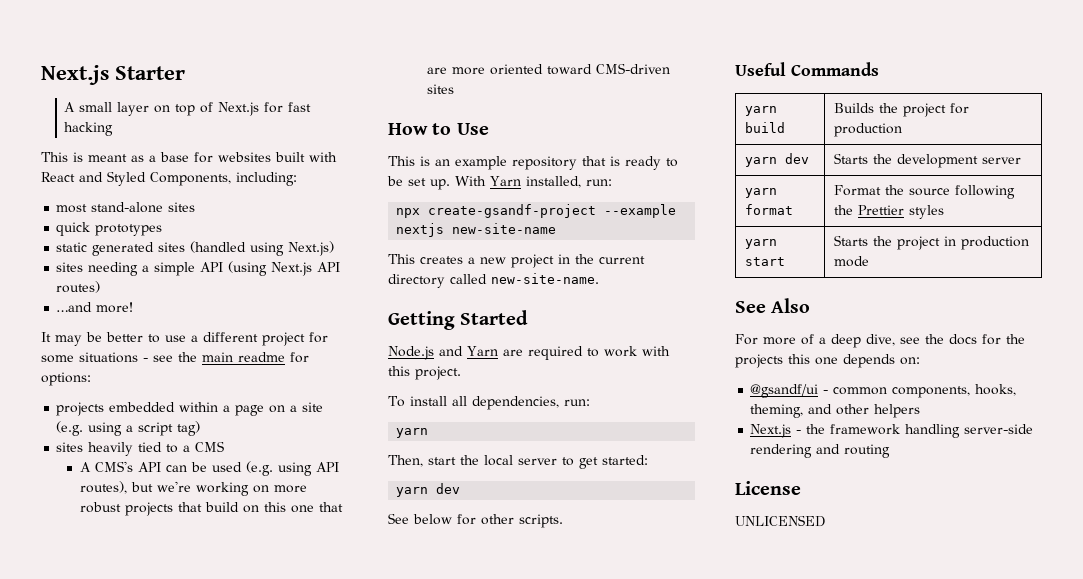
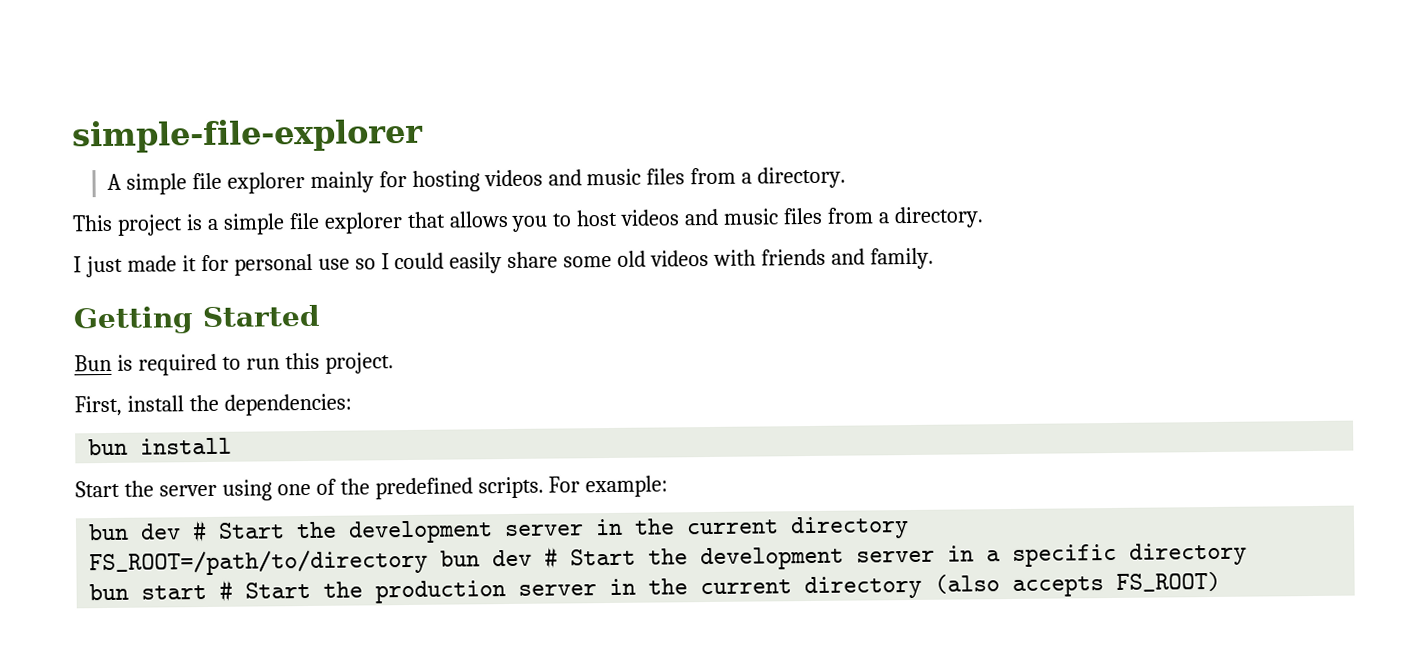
- Next.js Starter
- A small layer on top of Next.js for fast hacking
- This is meant as a base for websites built with React and Styled Components, including:
- most stand-alone sites
- quick prototypes
- static generated sites (handled using Next.js)
- sites needing a simple API (using Next.js API routes)
- …and more!
- It may be better to use a different project for some situations - see the main readme for options:
- projects embedded within a page on a site (e.g. using a script tag)
- sites heavily tied to a CMS
- A CMS's API can be used (e.g. using API routes), but we're working on more robust projects that build on this one that are more oriented toward CMS-driven sites
- How to Use
- This is an example repository that is ready to be set up. With Yarn installed, run:
- npx create-gsandf-project --example nextjs new-site-name
- This creates a new project in the current directory called new-site-name.
+ simple-file-explorer
+ A simple file explorer mainly for hosting videos and music files from a directory.
+ This project is a simple file explorer that allows you to host videos and music files from a directory.
+ I just made it for personal use so I could easily share some old videos with friends and family.
  Getting Started
- Node.js and Yarn are required to work with this project.
- To install all dependencies, run:
- yarn
- Then, start the local server to get started:
- yarn dev
- See below for other scripts.
- Useful Commands
- yarn build | Builds the project for production
- yarn dev | Starts the development server
- yarn format | Format the source following the Prettier styles
- yarn start | Starts the project in production mode
- See Also
- For more of a deep dive, see the docs for the projects this one depends on:
- @gsandf/ui - common components, hooks, theming, and other helpers
- Next.js - the framework handling server-side rendering and routing
- License
- UNLICENSED
+ Bun is required to run this project.
+ First, install the dependencies:
+ bun install
+ Start the server using one of the predefined scripts. For example:
+ bun dev # Start the development server in the current directory
+ FS_ROOT=/path/to/directory bun dev # Start the development server in a specific directory
+ bun start # Start the production server in the current directory (also accepts FS_ROOT)

